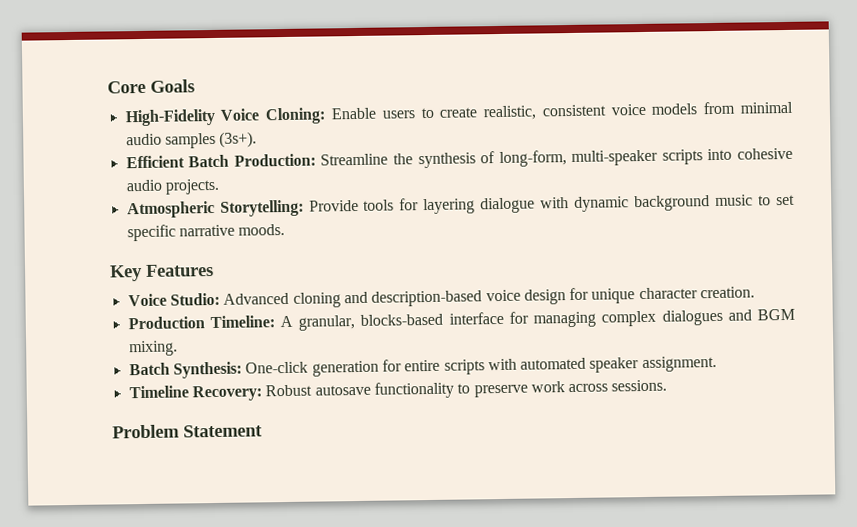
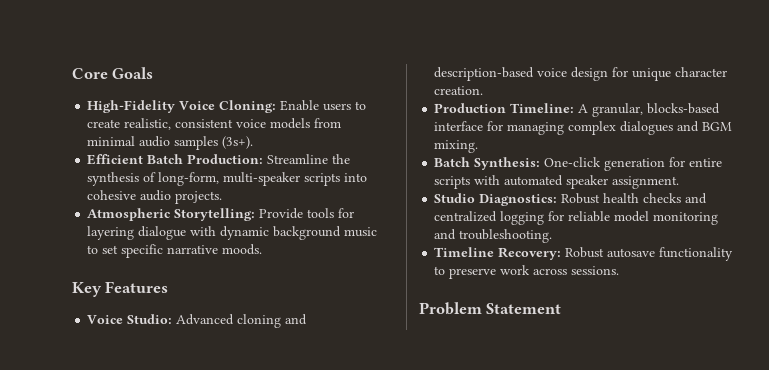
+ Studio Diagnostics: Robust health checks and centralized logging for reliable model monitoring and troubleshooting.

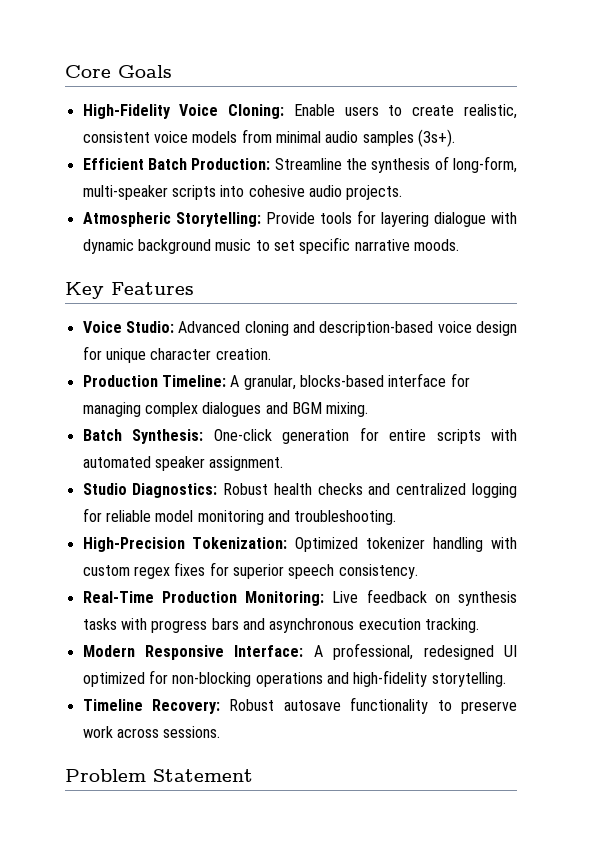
+ High-Precision Tokenization: Optimized tokenizer handling with custom regex fixes for superior speech consistency.
+ Real-Time Production Monitoring: Live feedback on synthesis tasks with progress bars and asynchronous execution tracking.
+ Modern Responsive Interface: A professional, redesigned UI optimized for non-blocking operations and high-fidelity storytelling.

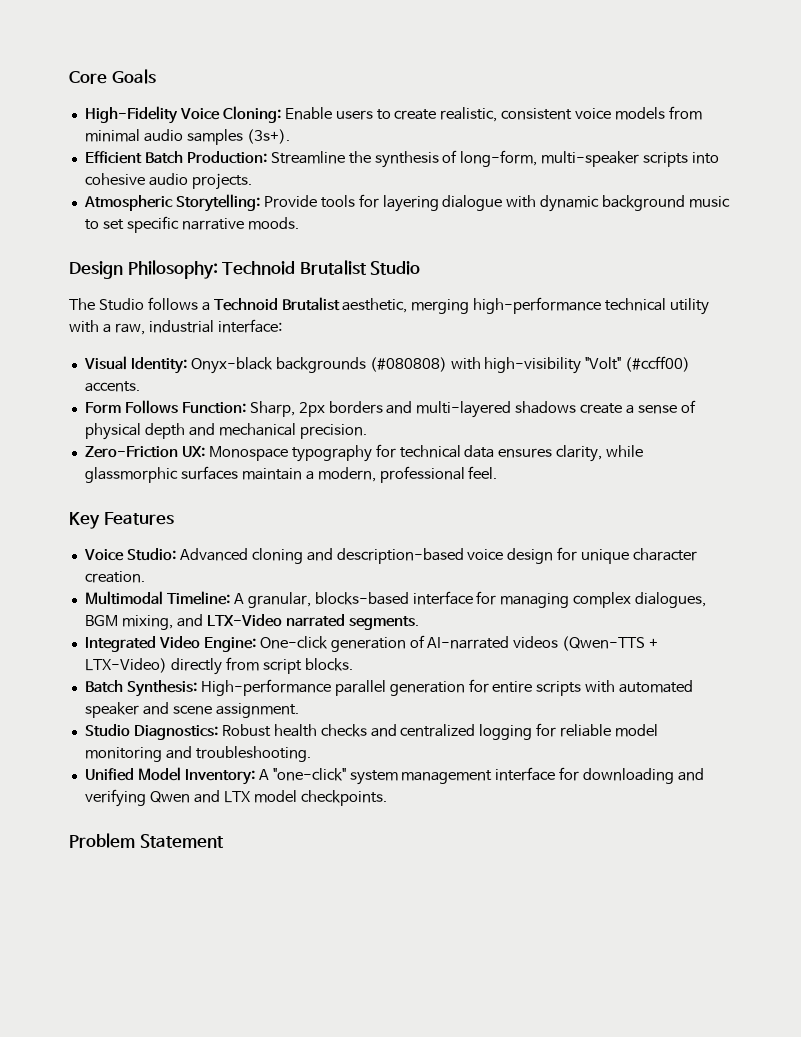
+ Design Philosophy: Technoid Brutalist Studio
+ The Studio follows a Technoid Brutalist aesthetic, merging high-performance technical utility with a raw, industrial interface:
+ Visual Identity: Onyx-black backgrounds (#080808) with high-visibility "Volt" (#ccff00) accents.
+ Form Follows Function: Sharp, 2px borders and multi-layered shadows create a sense of physical depth and mechanical precision.
+ Zero-Friction UX: Monospace typography for technical data ensures clarity, while glassmorphic surfaces maintain a modern, professional feel.
- Production Timeline: A granular, blocks-based interface for managing complex dialogues and BGM mixing.
+ Multimodal Timeline: A granular, blocks-based interface for managing complex dialogues, BGM mixing, and LTX-Video narrated segments.
+ Integrated Video Engine: One-click generation of AI-narrated videos (Qwen-TTS + LTX-Video) directly from script blocks.
- Batch Synthesis: One-click generation for entire scripts with automated speaker assignment.
+ Batch Synthesis: High-performance parallel generation for entire scripts with automated speaker and scene assignment.
- High-Precision Tokenization: Optimized tokenizer handling with custom regex fixes for superior speech consistency.
- Real-Time Production Monitoring: Live feedback on synthesis tasks with progress bars and asynchronous execution tracking.
- Modern Responsive Interface: A professional, redesigned UI optimized for non-blocking operations and high-fidelity storytelling.
- Timeline Recovery: Robust autosave functionality to preserve work across sessions.
+ Unified Model Inventory: A "one-click" system management interface for downloading and verifying Qwen and LTX model checkpoints.

